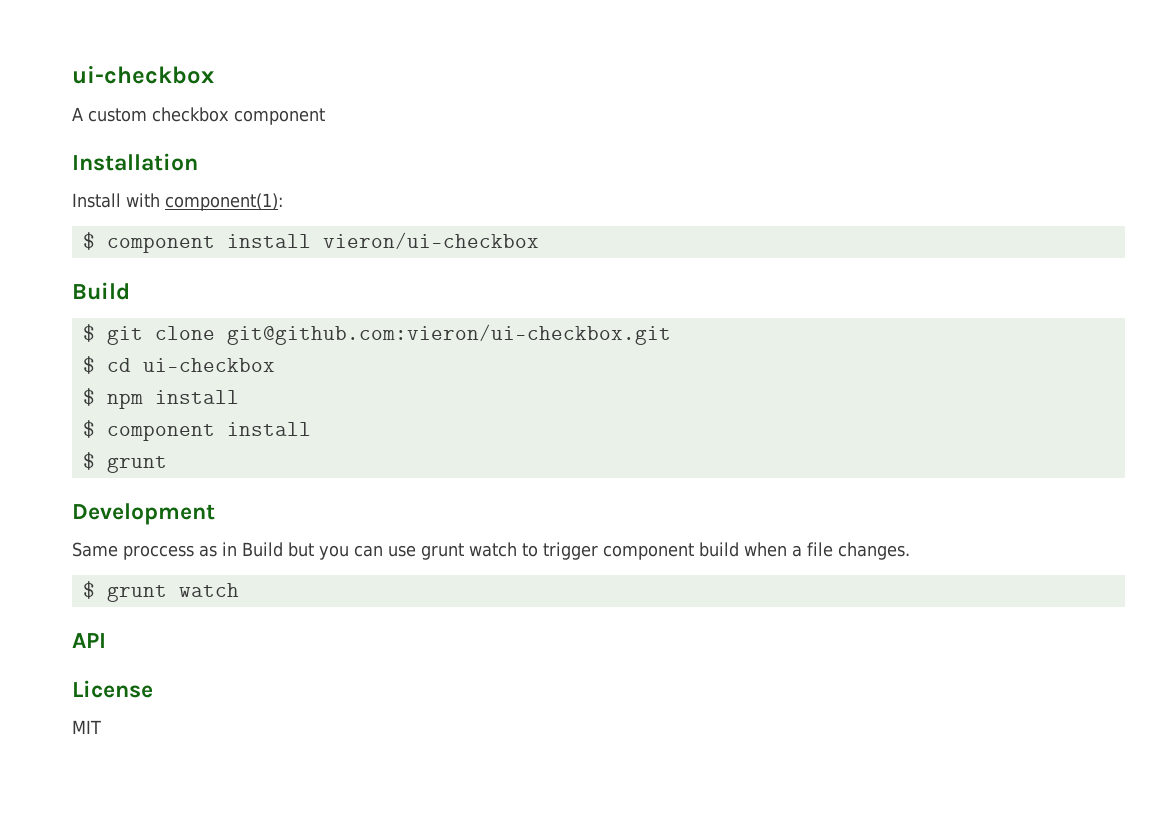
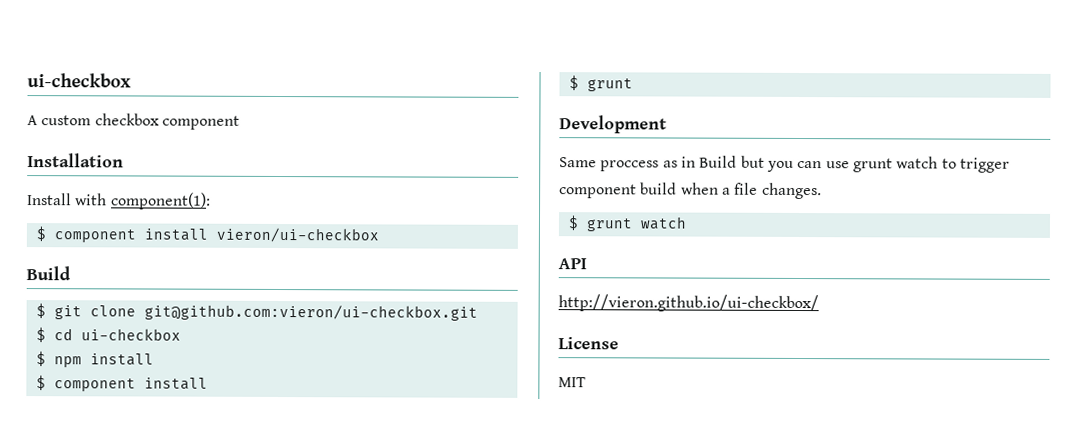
+ http://vieron.github.io/ui-checkbox/

